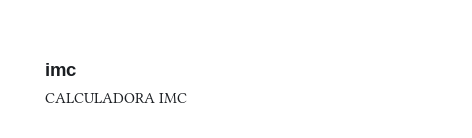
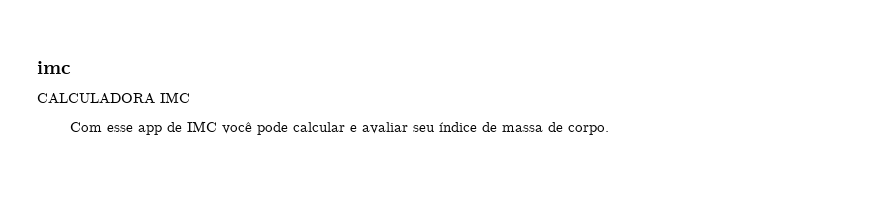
+ Com esse app de IMC você pode calcular e avaliar seu índice de massa de corpo.

